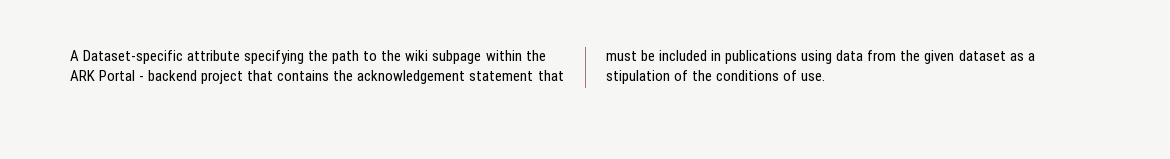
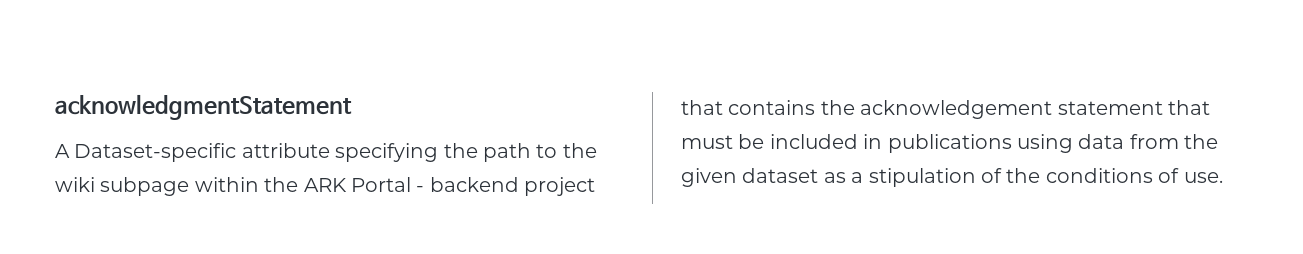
+ acknowledgmentStatement

